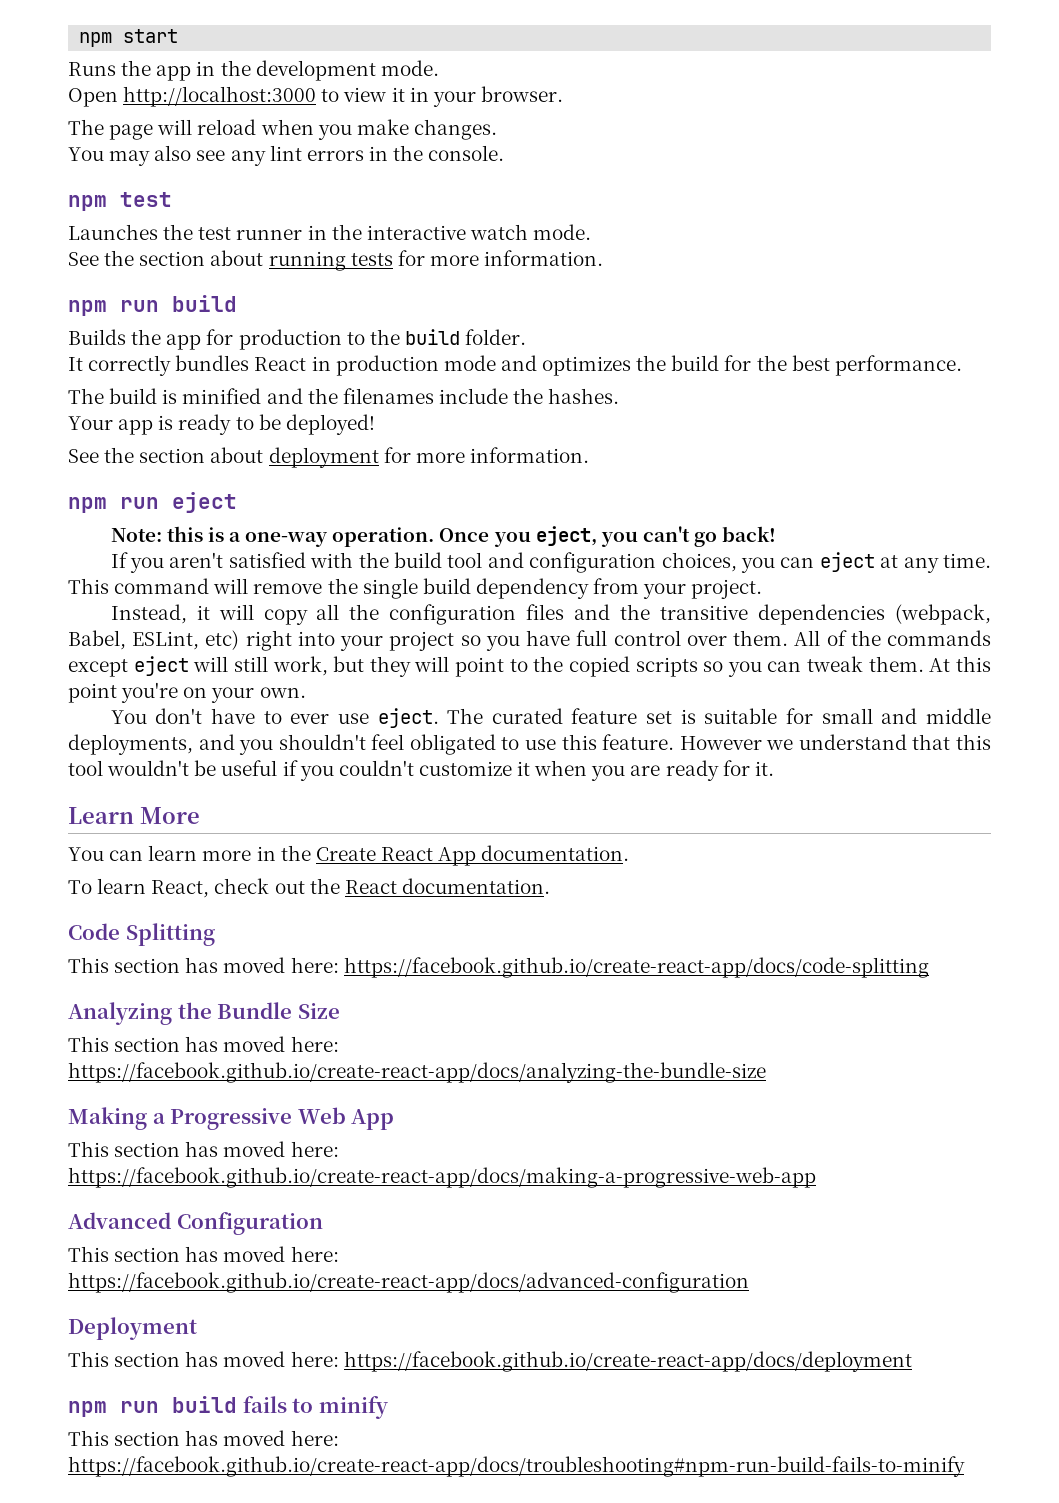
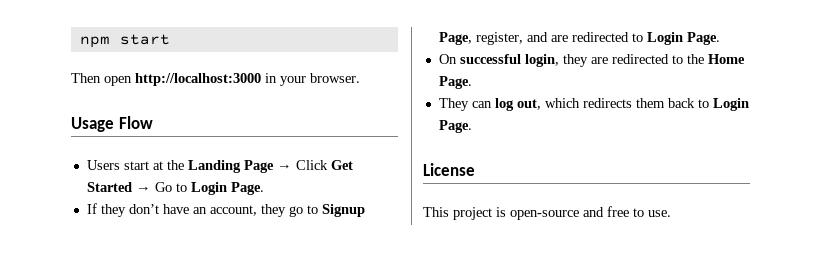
- Runs the app in the development mode.
- Open http://localhost:3000 to view it in your browser.
- The page will reload when you make changes.
- You may also see any lint errors in the console.
- npm test
- Launches the test runner in the interactive watch mode.
- See the section about running tests for more information.
- npm run build
- Builds the app for production to the build folder.
- It correctly bundles React in production mode and optimizes the build for the best performance.
- The build is minified and the filenames include the hashes.
- Your app is ready to be deployed!
- See the section about deployment for more information.
- npm run eject
- Note: this is a one-way operation. Once you eject, you can't go back!
- If you aren't satisfied with the build tool and configuration choices, you can eject at any time. This command will remove the single build dependency from your project.
- Instead, it will copy all the configuration files and the transitive dependencies (webpack, Babel, ESLint, etc) right into your project so you have full control over them. All of the commands except eject will still work, but they will point to the copied scripts so you can tweak them. At this point you're on your own.
- You don't have to ever use eject. The curated feature set is suitable for small and middle deployments, and you shouldn't feel obligated to use this feature. However we understand that this tool wouldn't be useful if you couldn't customize it when you are ready for it.
- Learn More
- You can learn more in the Create React App documentation.
- To learn React, check out the React documentation.
- Code Splitting
- This section has moved here: https://facebook.github.io/create-react-app/docs/code-splitting
- Analyzing the Bundle Size
- This section has moved here: https://facebook.github.io/create-react-app/docs/analyzing-the-bundle-size
- Making a Progressive Web App
- This section has moved here: https://facebook.github.io/create-react-app/docs/making-a-progressive-web-app
- Advanced Configuration
- This section has moved here: https://facebook.github.io/create-react-app/docs/advanced-configuration
- Deployment
- This section has moved here: https://facebook.github.io/create-react-app/docs/deployment
- npm run build fails to minify
- This section has moved here: https://facebook.github.io/create-react-app/docs/troubleshooting#npm-run-build-fails-to-minify
+ Then open http://localhost:3000 in your browser.
+ Usage Flow
+ Users start at the Landing Page → Click Get Started → Go to Login Page.
+ If they don’t have an account, they go to Signup Page, register, and are redirected to Login Page.
+ On successful login, they are redirected to the Home Page.
+ They can log out, which redirects them back to Login Page.
+ License
+ This project is open-source and free to use.

